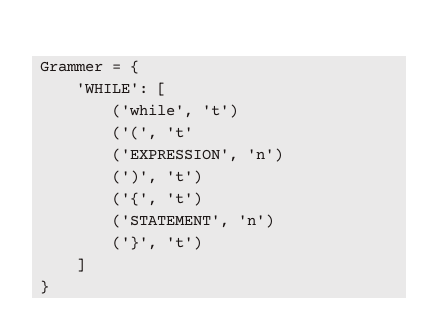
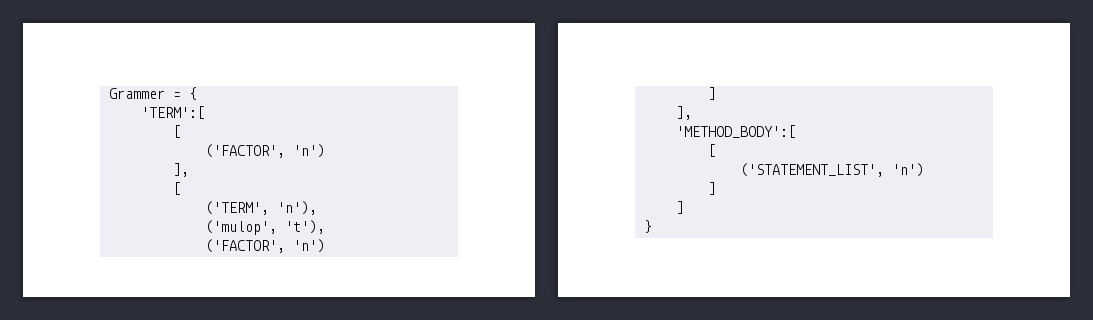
- 'WHILE': [
- ('while', 't')
- ('(', 't'
- ('EXPRESSION', 'n')
- (')', 't')
- ('{', 't')
- ('STATEMENT', 'n')
- ('}', 't')
+ 'TERM':[
+ [
+ ('FACTOR', 'n')
+ ],
+ [
+ ('TERM', 'n'),
+ ('mulop', 't'),
+ ('FACTOR', 'n')
+ ]
+ ],
+ 'METHOD_BODY':[
+ [
+ ('STATEMENT_LIST', 'n')
+ ]

